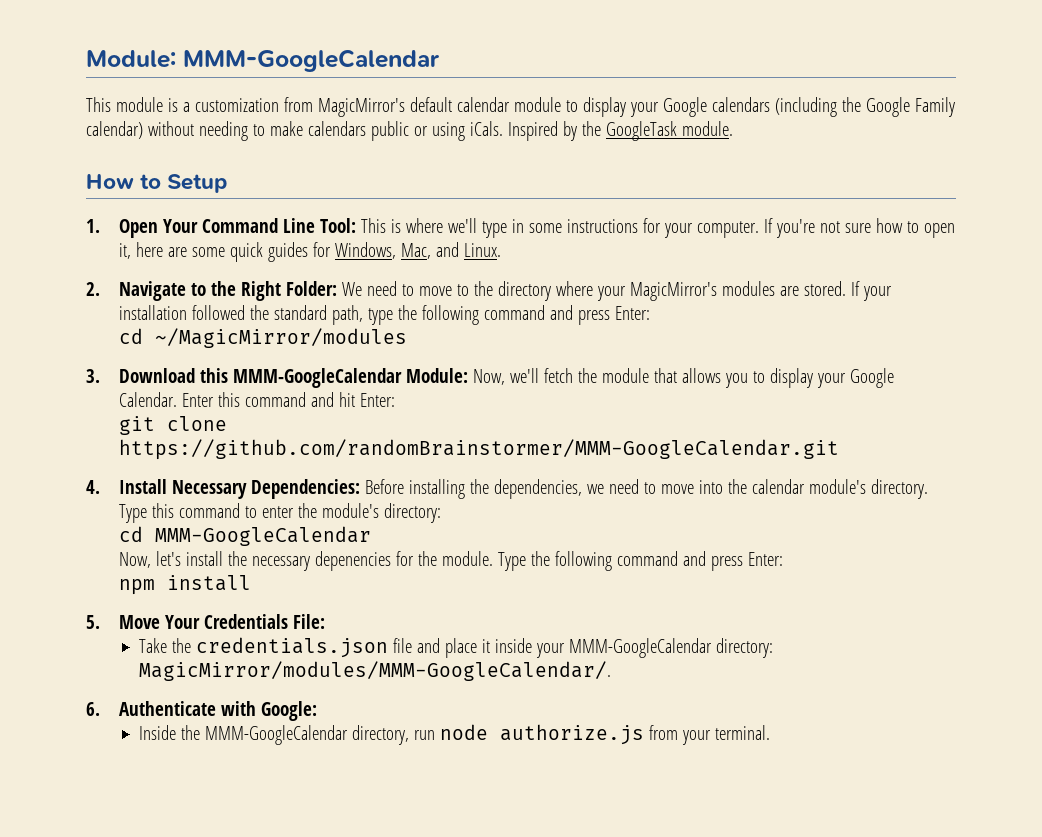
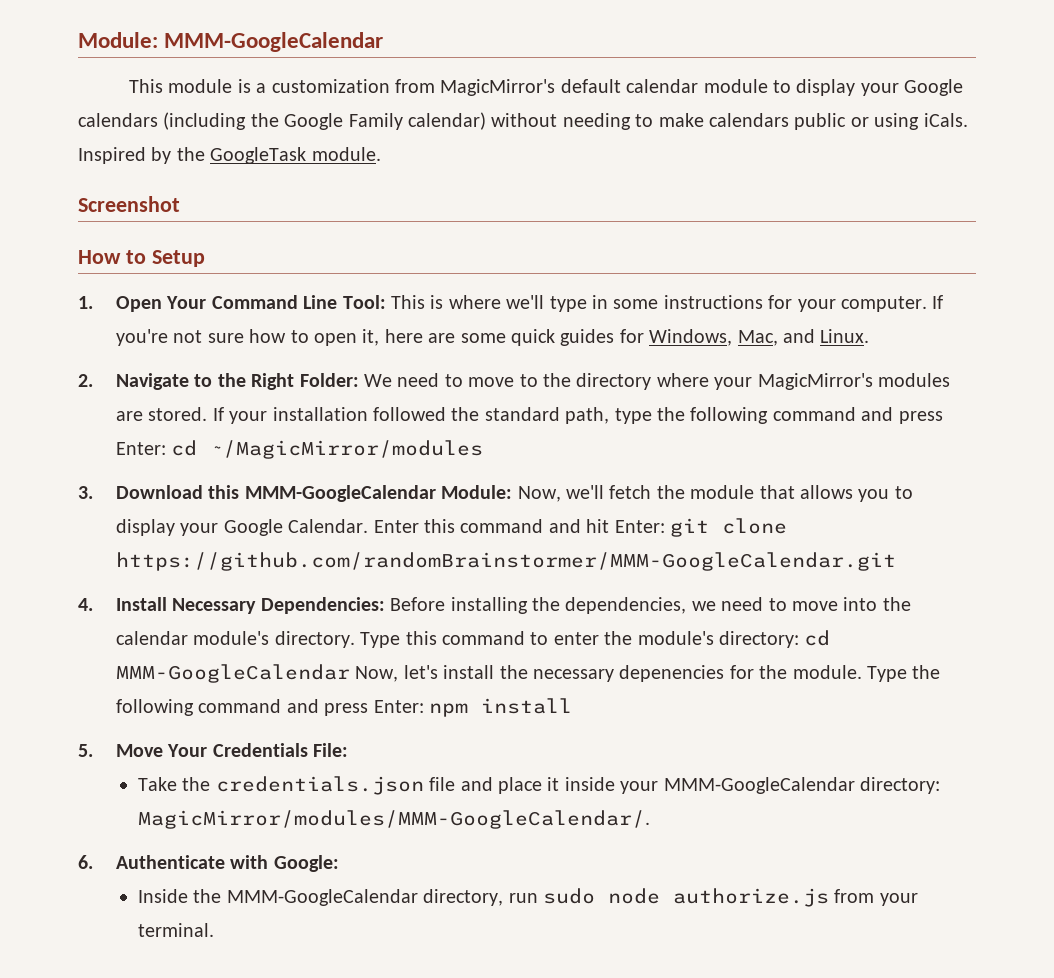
+ Screenshot
- If your installation followed the standard path, type the following command and press Enter:
- cd ~/MagicMirror/modules
+ If your installation followed the standard path, type the following command and press Enter: cd ~/MagicMirror/modules
- Enter this command and hit Enter:
- git clone https://github.com/randomBrainstormer/MMM-GoogleCalendar.git
+ Enter this command and hit Enter: git clone https://github.com/randomBrainstormer/MMM-GoogleCalendar.git
- Type this command to enter the module's directory:
- cd MMM-GoogleCalendar
- Now, let's install the necessary depenencies for the module.
+ Type this command to enter the module's directory: cd MMM-GoogleCalendar Now, let's install the necessary depenencies for the module.
- Type the following command and press Enter:
- npm install
+ Type the following command and press Enter: npm install
- Inside the MMM-GoogleCalendar directory, run node authorize.js from your terminal.
+ Inside the MMM-GoogleCalendar directory, run sudo node authorize.js from your terminal.

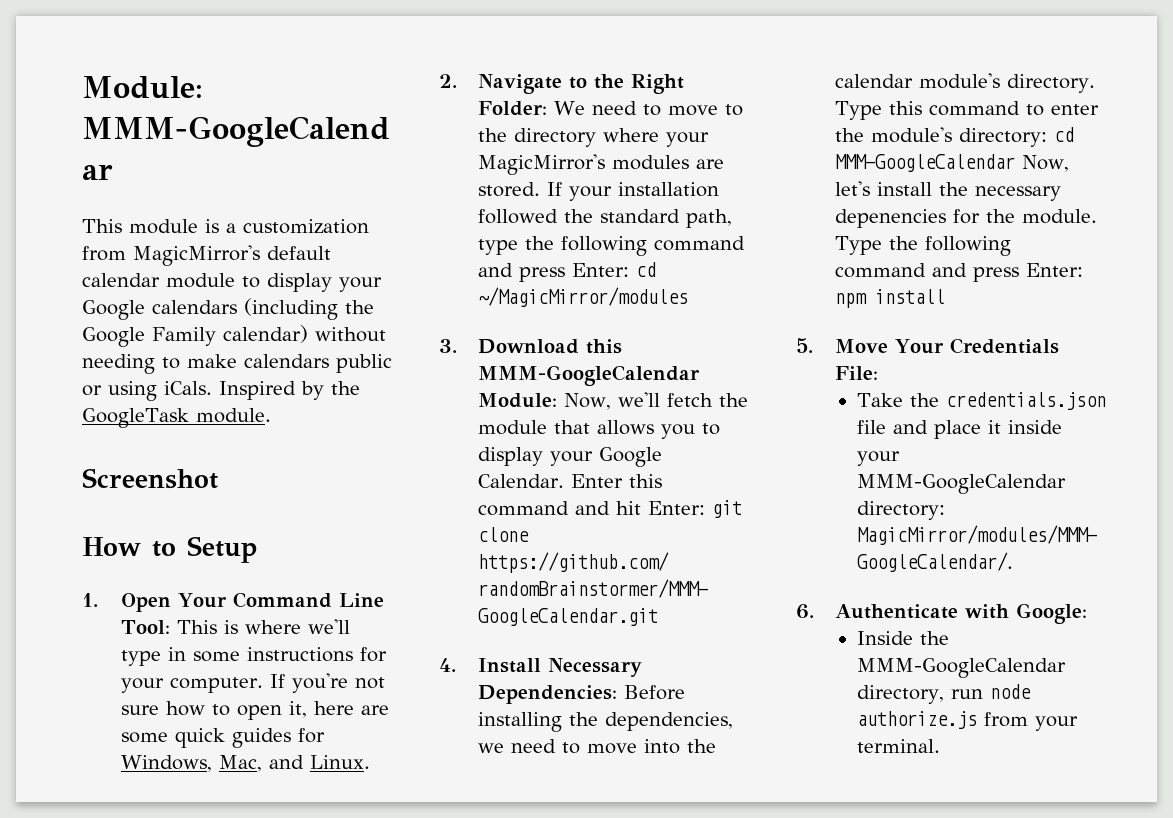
- Inside the MMM-GoogleCalendar directory, run sudo node authorize.js from your terminal.
+ Inside the MMM-GoogleCalendar directory, run node authorize.js from your terminal.

